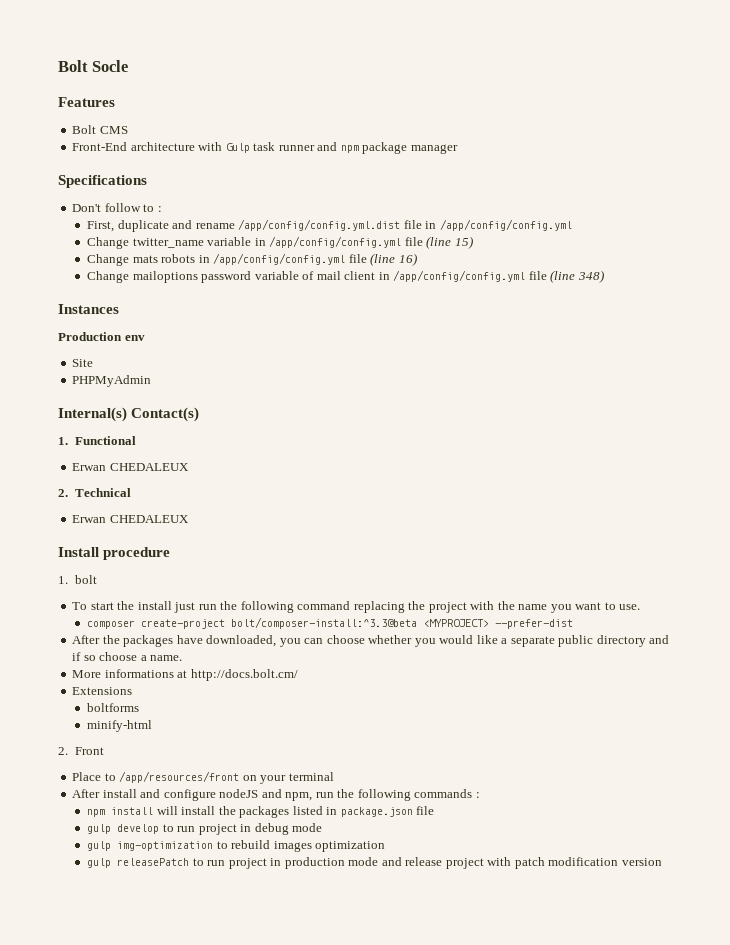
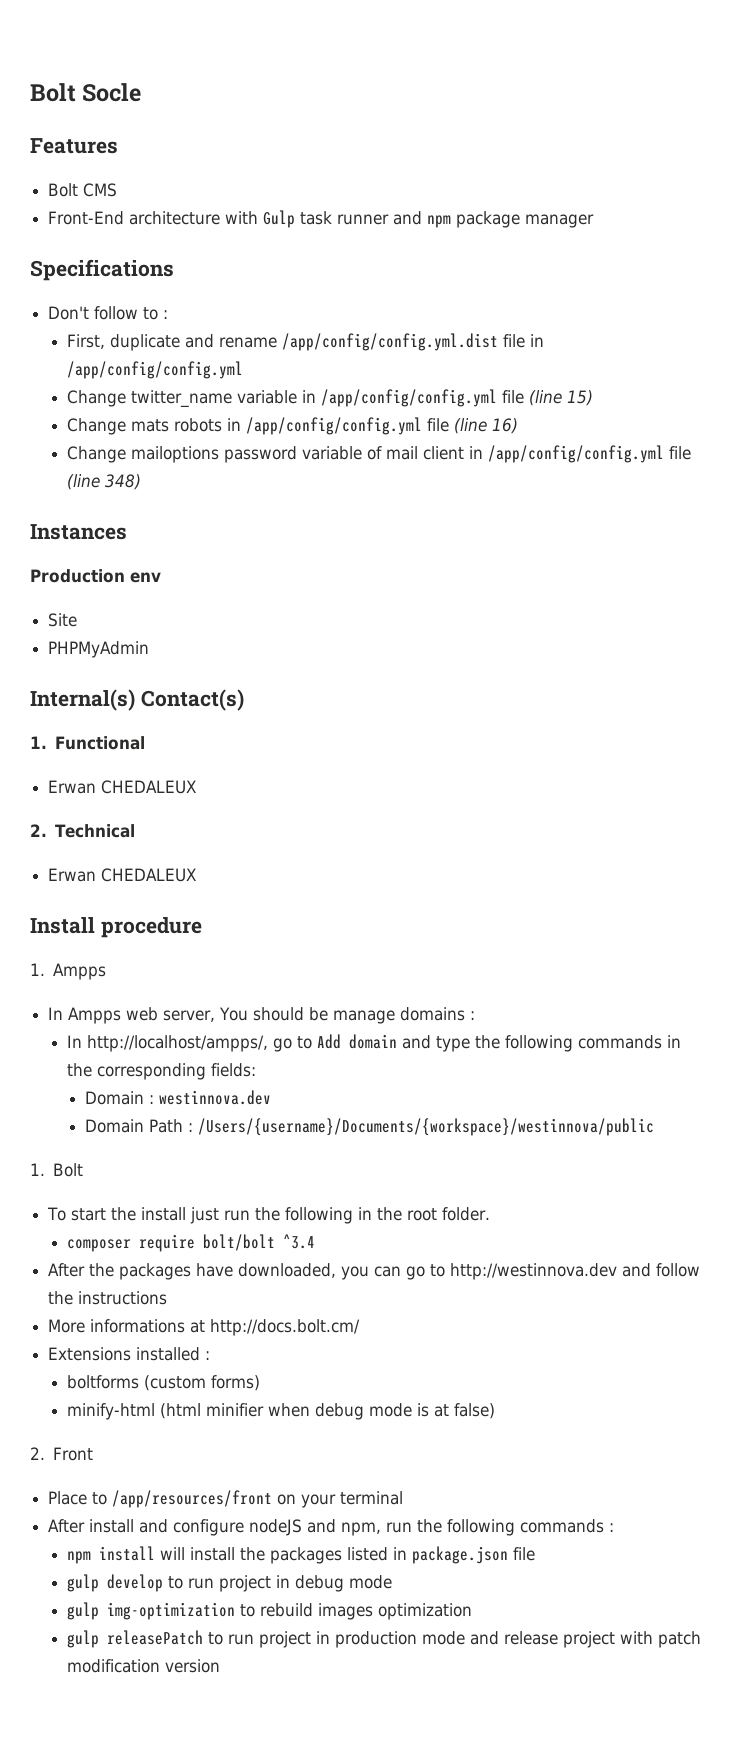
- 1. bolt
+ 1. Ampps
+ In Ampps web server, You should be manage domains :
+ In http://localhost/ampps/, go to Add domain and type the following commands in the corresponding fields:
+ Domain : westinnova.dev
+ Domain Path : /Users/{username}/Documents/{workspace}/westinnova/public
+ 1. Bolt
- To start the install just run the following command replacing the project with the name you want to use.
- composer create-project bolt/composer-install:^3.3@beta <MYPROJECT> --prefer-dist
+ To start the install just run the following in the root folder.
+ composer require bolt/bolt ^3.4
- After the packages have downloaded, you can choose whether you would like a separate public directory and if so choose a name.
+ After the packages have downloaded, you can go to http://westinnova.dev and follow the instructions
- Extensions
+ Extensions installed :
- boltforms
+ boltforms (custom forms)
- minify-html
+ minify-html (html minifier when debug mode is at false)

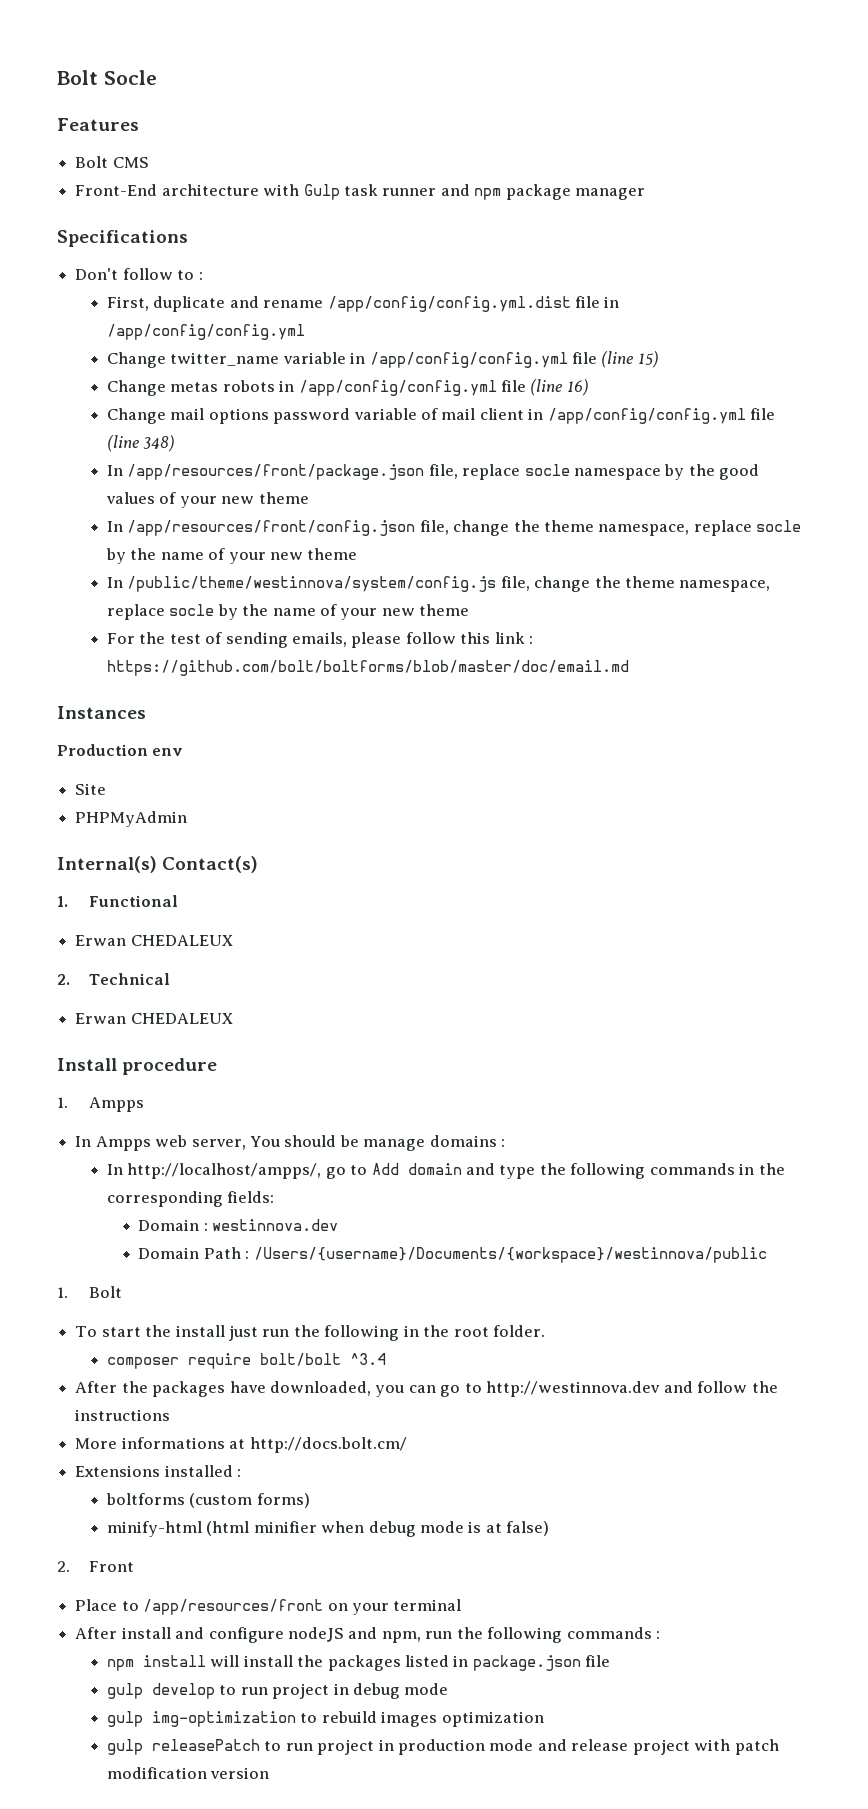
- Change mats robots in /app/config/config.yml file (line 16)
+ Change metas robots in /app/config/config.yml file (line 16)
- Change mailoptions password variable of mail client in /app/config/config.yml file (line 348)
+ Change mail options password variable of mail client in /app/config/config.yml file (line 348)
+ In /app/resources/front/package.json file, replace socle namespace by the good values of your new theme
+ In /app/resources/front/config.json file, change the theme namespace, replace socle by the name of your new theme
+ In /public/theme/westinnova/system/config.js file, change the theme namespace, replace socle by the name of your new theme
+ For the test of sending emails, please follow this link : https://github.com/bolt/boltforms/blob/master/doc/email.md

